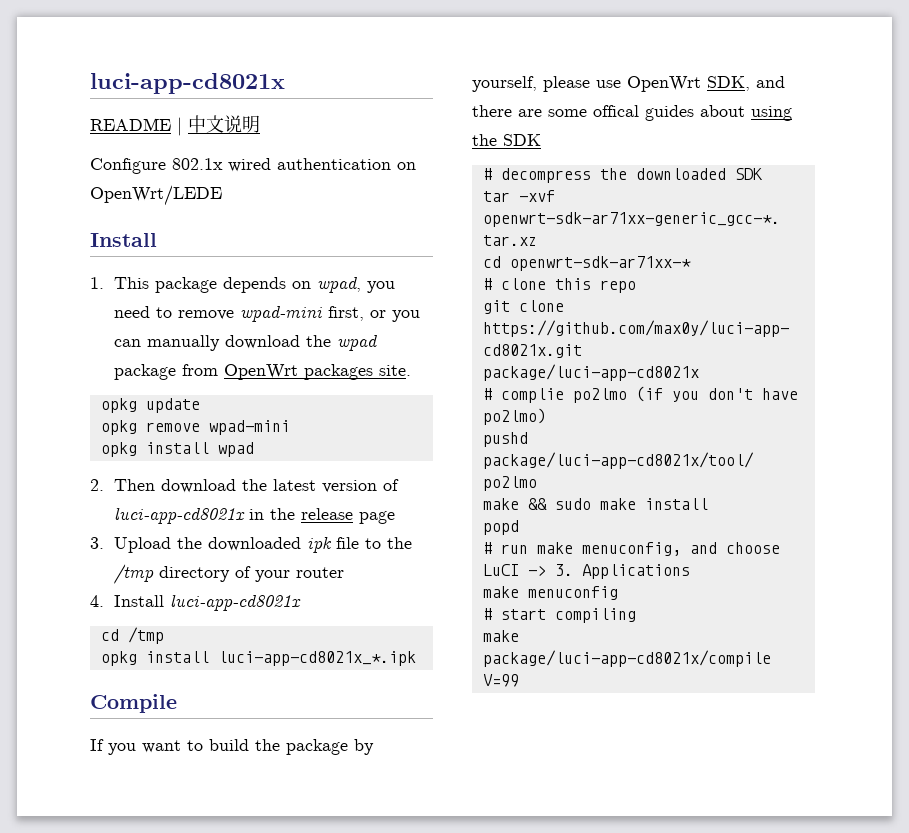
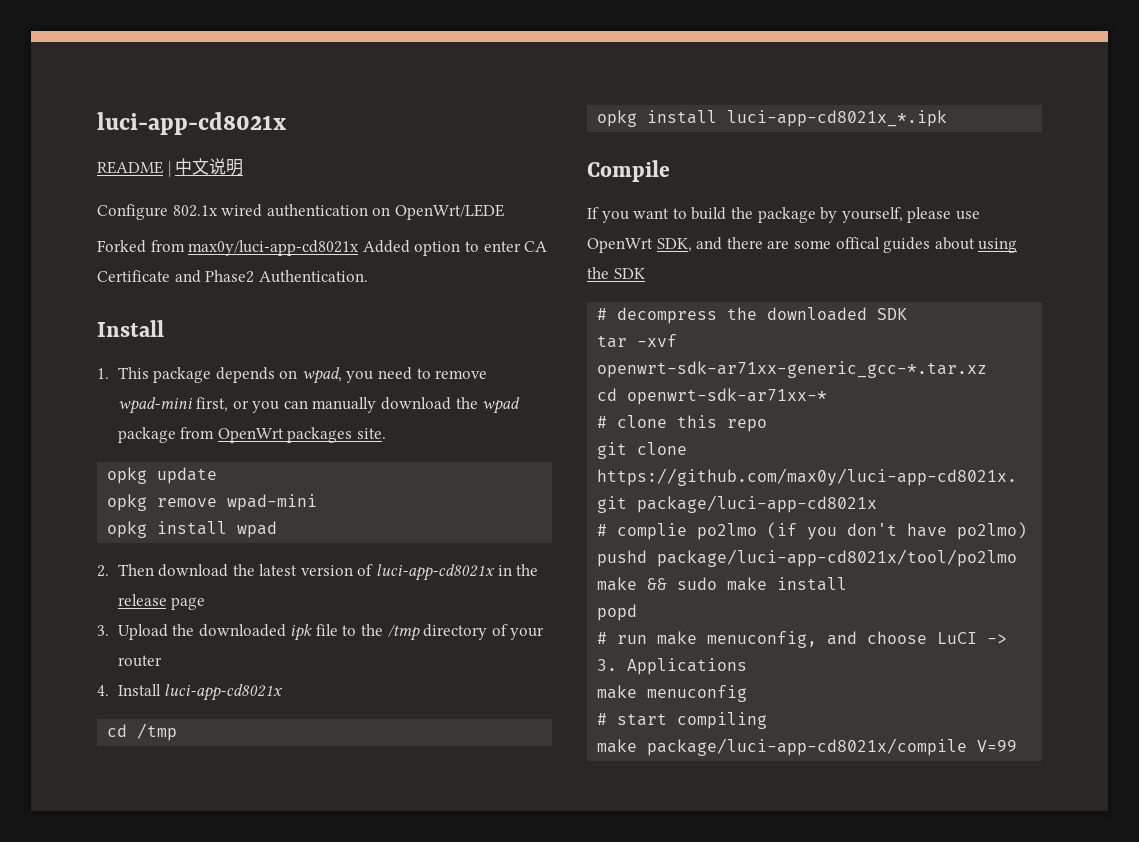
+ Forked from max0y/luci-app-cd8021x Added option to enter CA Certificate and Phase2 Authentication.

